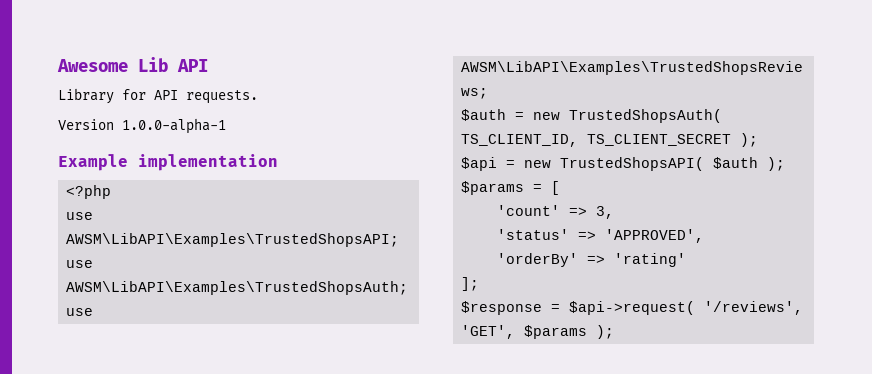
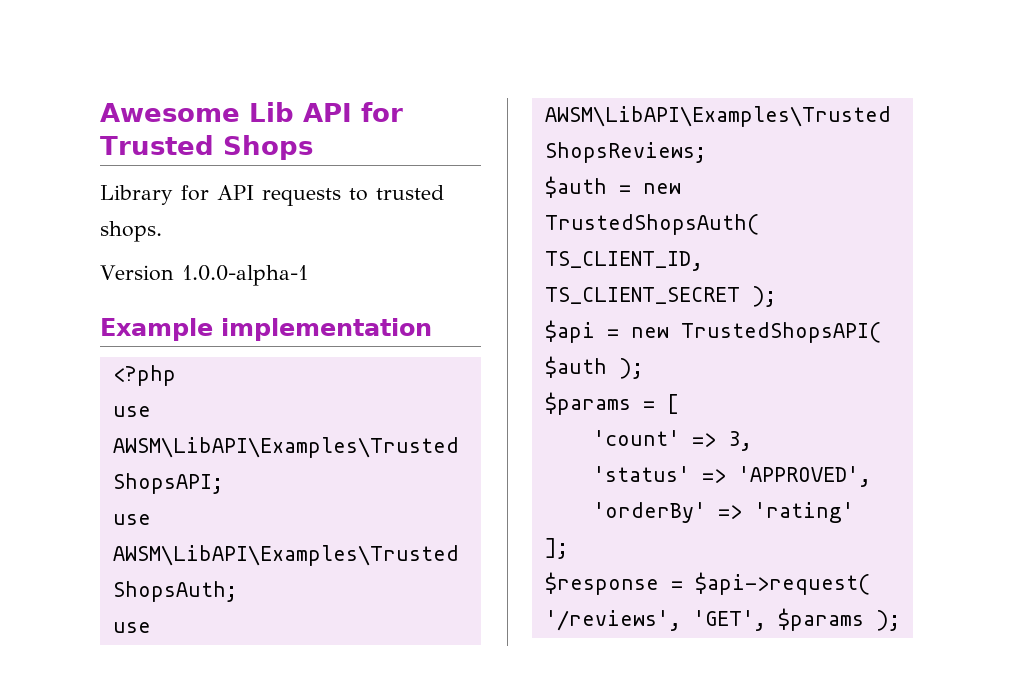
- Awesome Lib API
+ Awesome Lib API for Trusted Shops
- Library for API requests.
+ Library for API requests to trusted shops.

